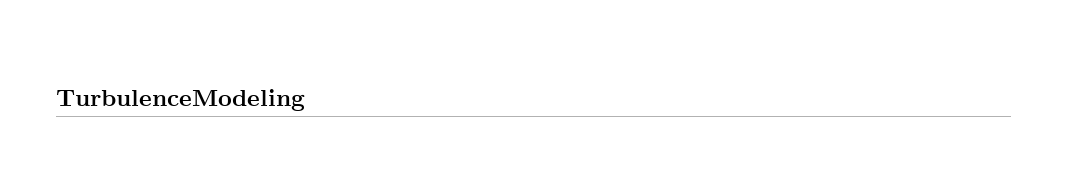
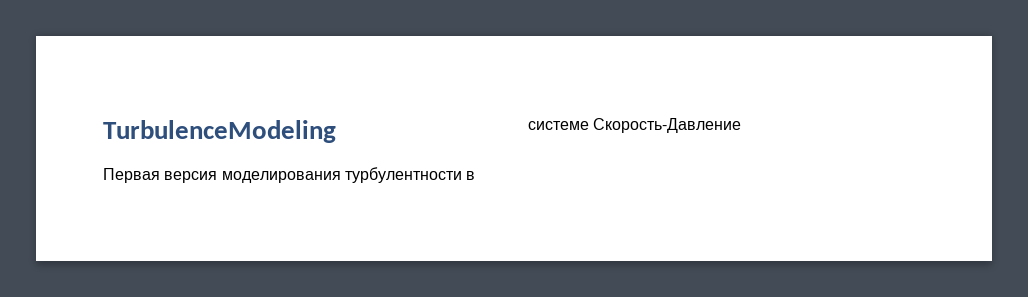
+ Первая версия моделирования турбулентности в системе Скорость-Давление

